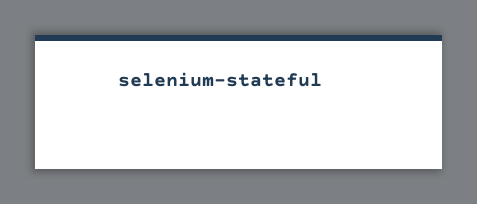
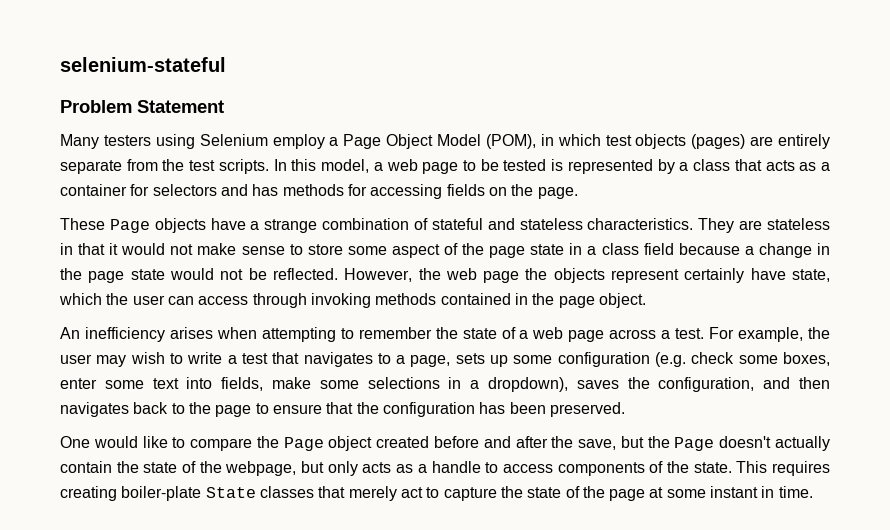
+ Problem Statement
+ Many testers using Selenium employ a Page Object Model (POM), in which test objects (pages) are entirely separate from the test scripts. In this model, a web page to be tested is represented by a class that acts as a container for selectors and has methods for accessing fields on the page.
+ These Page objects have a strange combination of stateful and stateless characteristics. They are stateless in that it would not make sense to store some aspect of the page state in a class field because a change in the page state would not be reflected. However, the web page the objects represent certainly have state, which the user can access through invoking methods contained in the page object.
+ An inefficiency arises when attempting to remember the state of a web page across a test. For example, the user may wish to write a test that navigates to a page, sets up some configuration (e.g. check some boxes, enter some text into fields, make some selections in a dropdown), saves the configuration, and then navigates back to the page to ensure that the configuration has been preserved.
+ One would like to compare the Page object created before and after the save, but the Page doesn't actually contain the state of the webpage, but only acts as a handle to access components of the state. This requires creating boiler-plate State classes that merely act to capture the state of the page at some instant in time.

